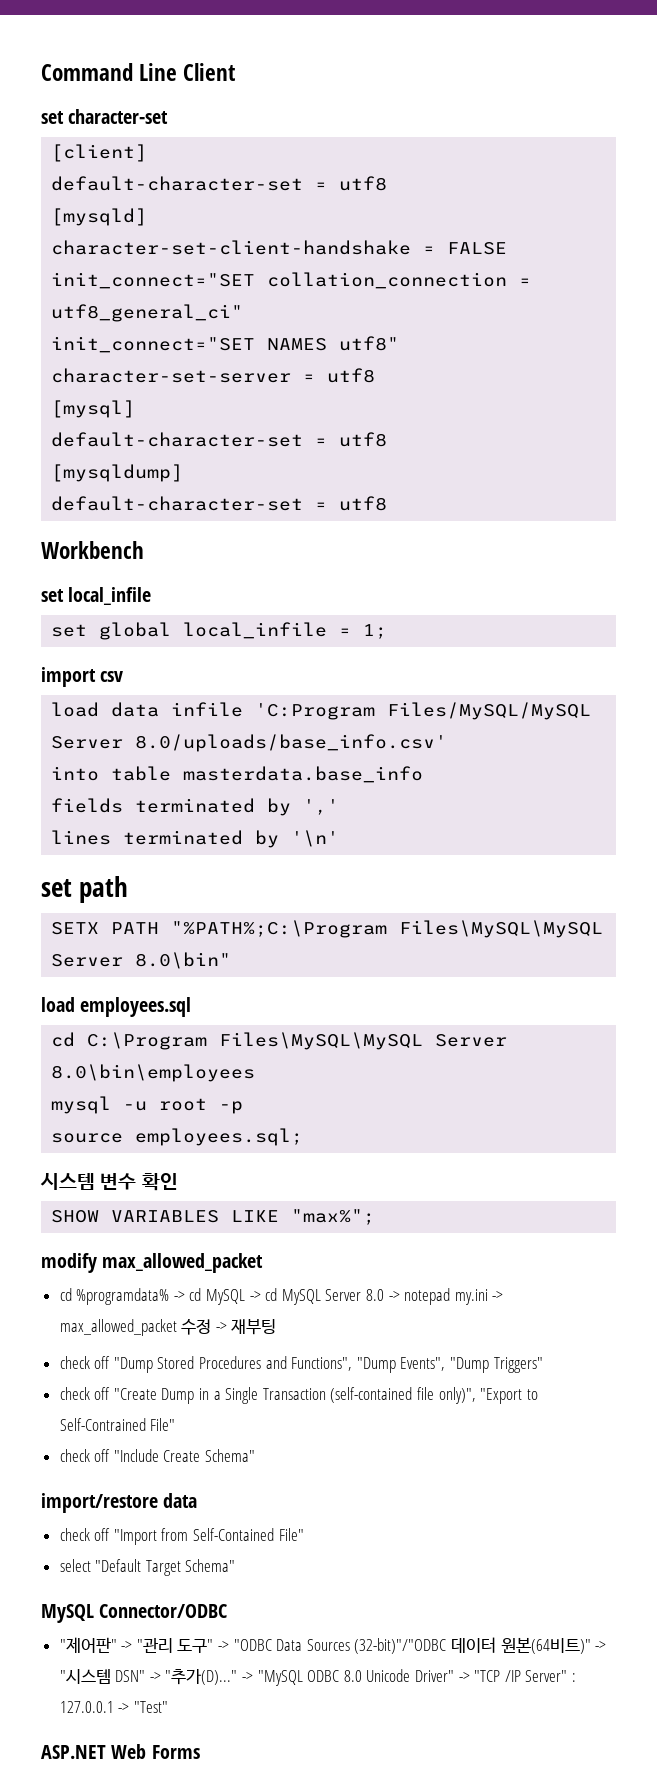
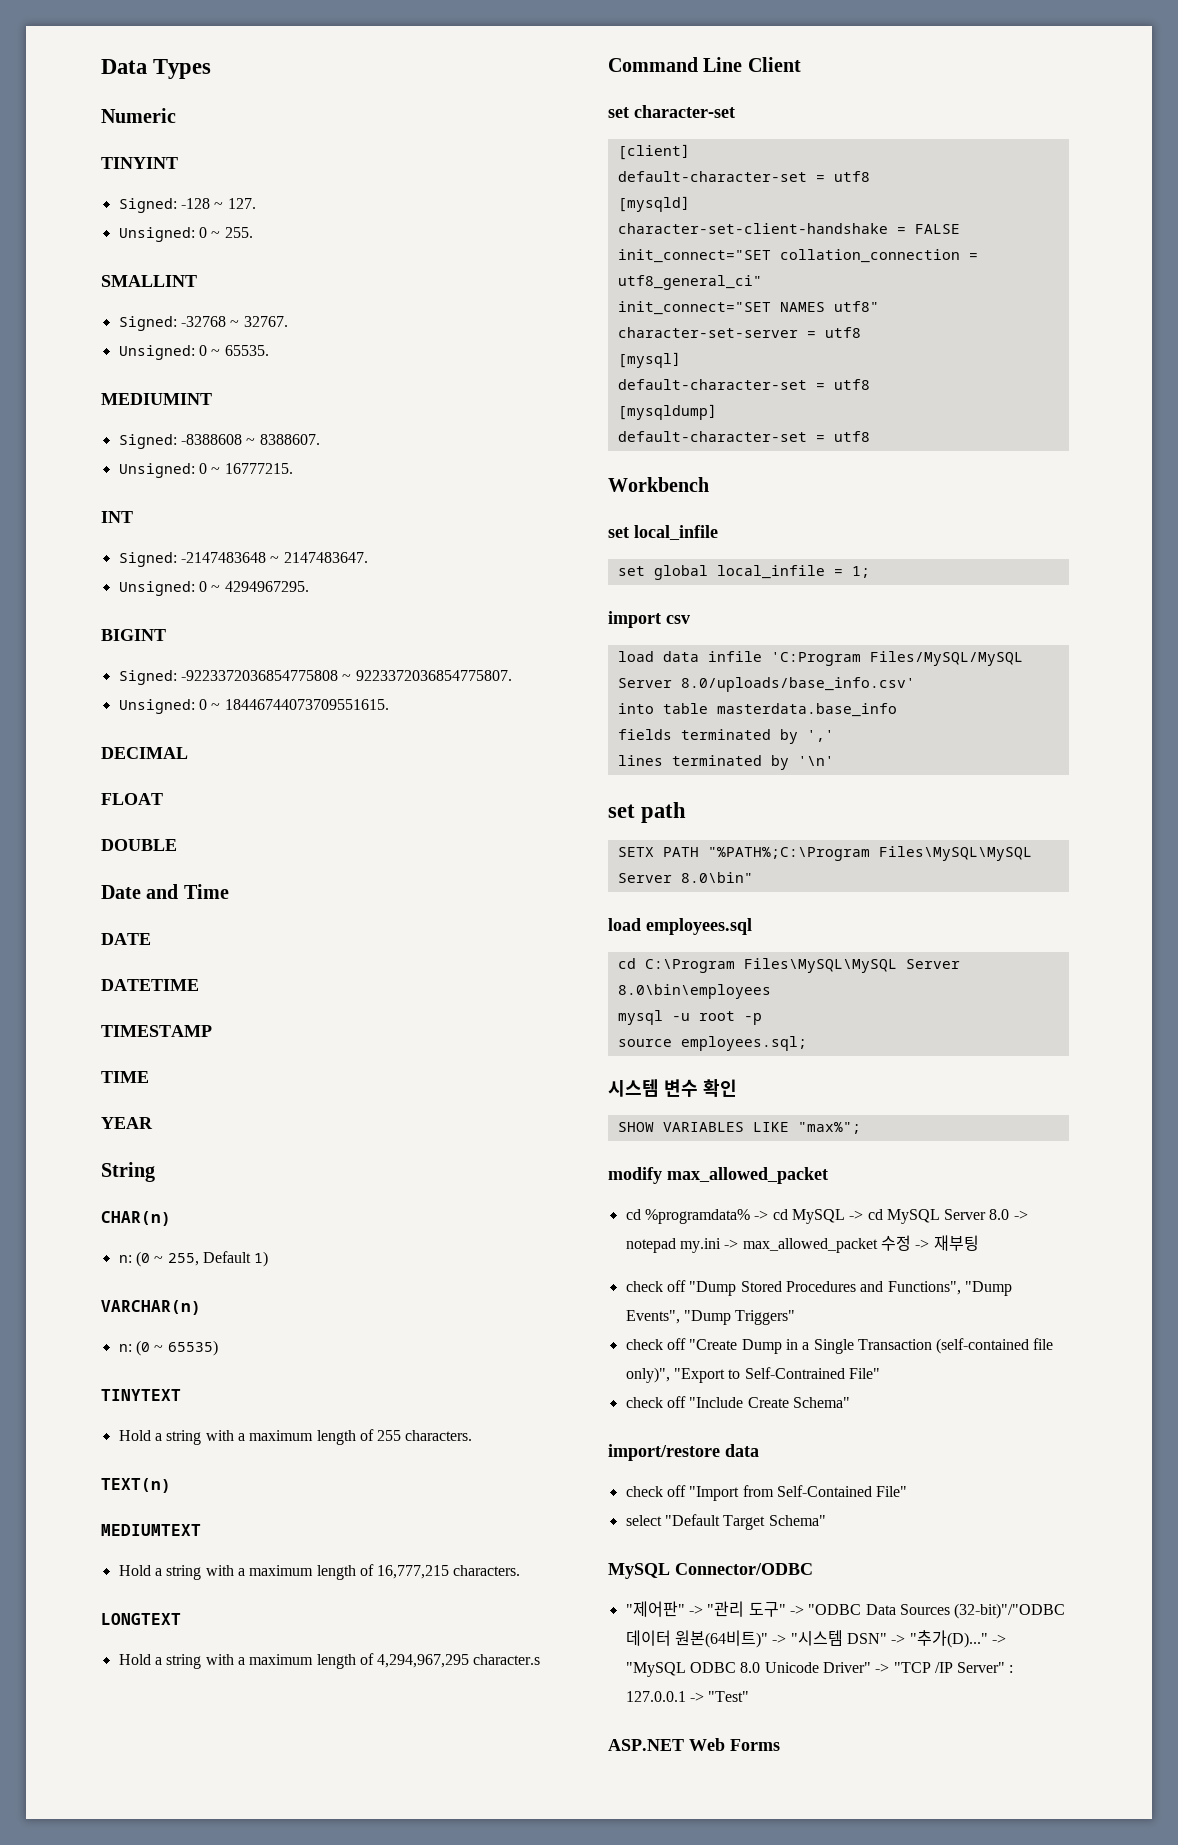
+ Data Types
+ Numeric
+ TINYINT
+ Signed: -128 ~ 127.
+ Unsigned: 0 ~ 255.
+ SMALLINT
+ Signed: -32768 ~ 32767.
+ Unsigned: 0 ~ 65535.
+ MEDIUMINT
+ Signed: -8388608 ~ 8388607.
+ Unsigned: 0 ~ 16777215.
+ INT
+ Signed: -2147483648 ~ 2147483647.
+ Unsigned: 0 ~ 4294967295.
+ BIGINT
+ Signed: -9223372036854775808 ~ 9223372036854775807.
+ Unsigned: 0 ~ 18446744073709551615.
+ DECIMAL
+ FLOAT
+ DOUBLE
+ Date and Time
+ DATE
+ DATETIME
+ TIMESTAMP
+ TIME
+ YEAR
+ String
+ CHAR(n)
+ n: (0 ~ 255, Default 1)
+ VARCHAR(n)
+ n: (0 ~ 65535)
+ TINYTEXT
+ Hold a string with a maximum length of 255 characters.
+ TEXT(n)
+ MEDIUMTEXT
+ Hold a string with a maximum length of 16,777,215 characters.
+ LONGTEXT
+ Hold a string with a maximum length of 4,294,967,295 character.s

